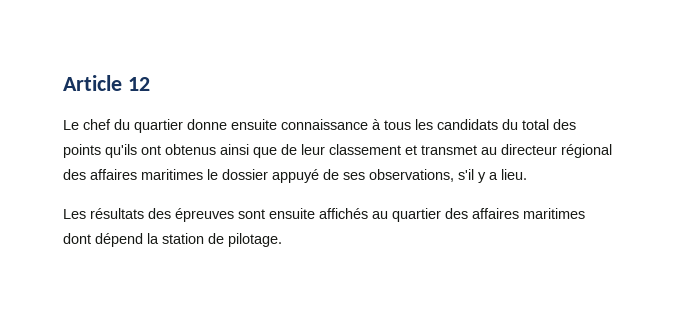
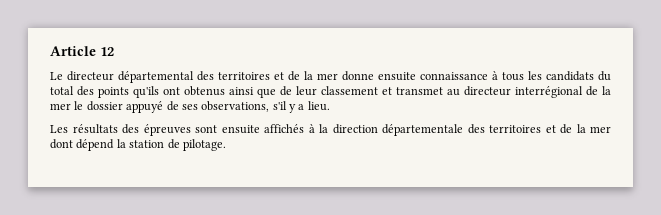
- Le chef du quartier donne ensuite connaissance à tous les candidats du total des points qu'ils ont obtenus ainsi que de leur classement et transmet au directeur régional des affaires maritimes le dossier appuyé de ses observations, s'il y a lieu.
+ Le directeur départemental des territoires et de la mer donne ensuite connaissance à tous les candidats du total des points qu'ils ont obtenus ainsi que de leur classement et transmet au directeur interrégional de la mer le dossier appuyé de ses observations, s'il y a lieu.
- Les résultats des épreuves sont ensuite affichés au quartier des affaires maritimes dont dépend la station de pilotage.
+ Les résultats des épreuves sont ensuite affichés à la direction départementale des territoires et de la mer dont dépend la station de pilotage.

